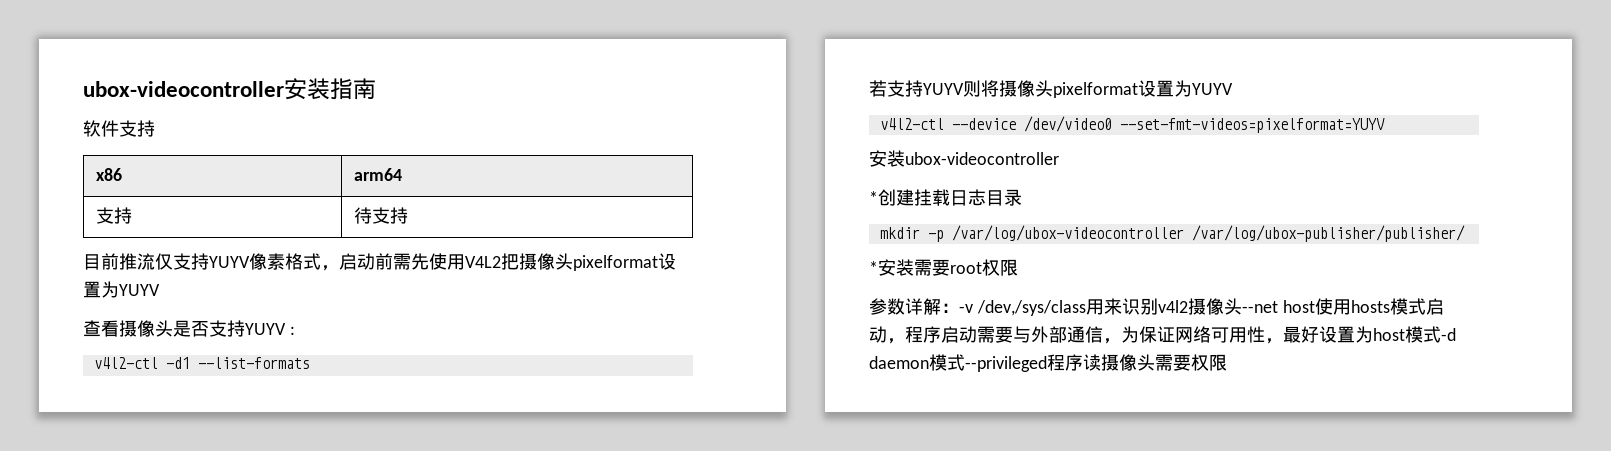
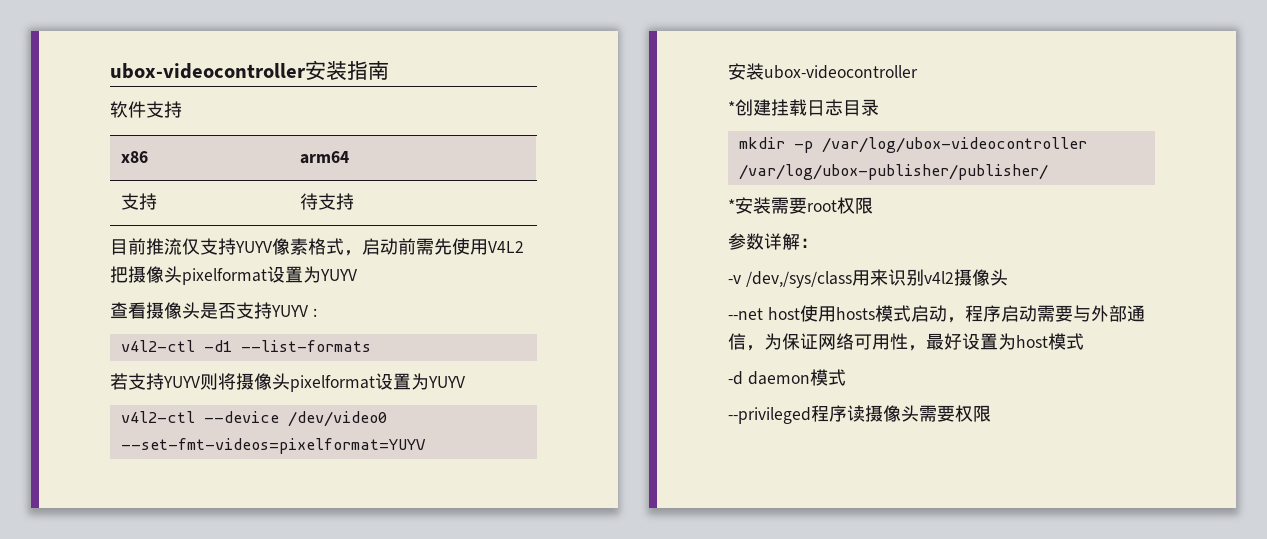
- 参数详解：-v /dev,/sys/class用来识别v4l2摄像头--net host使用hosts模式启动，程序启动需要与外部通信，为保证网络可用性，最好设置为host模式-d daemon模式--privileged程序读摄像头需要权限
+ 参数详解：
+ -v /dev,/sys/class用来识别v4l2摄像头
+ --net host使用hosts模式启动，程序启动需要与外部通信，为保证网络可用性，最好设置为host模式
+ -d daemon模式
+ --privileged程序读摄像头需要权限

